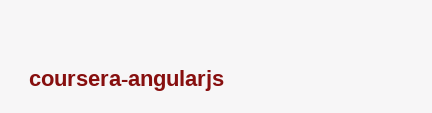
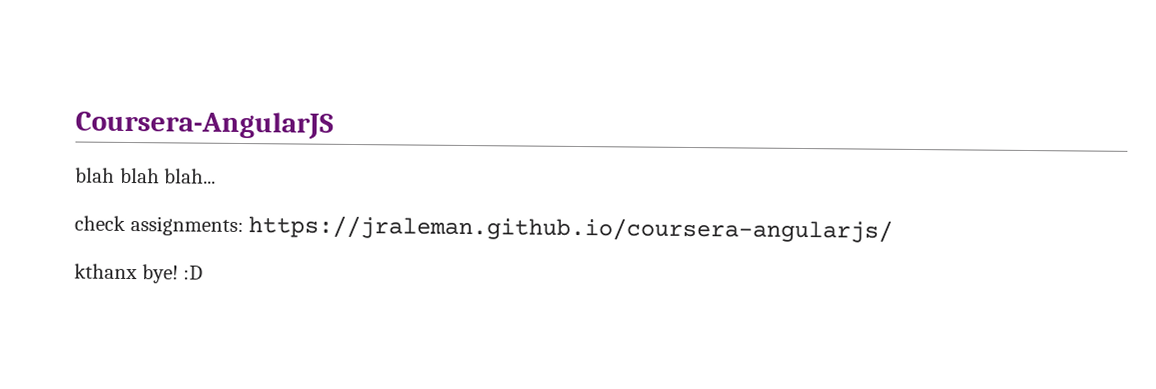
- coursera-angularjs
+ Coursera-AngularJS
+ blah blah blah...
+ check assignments: https://jraleman.github.io/coursera-angularjs/
+ kthanx bye! :D

